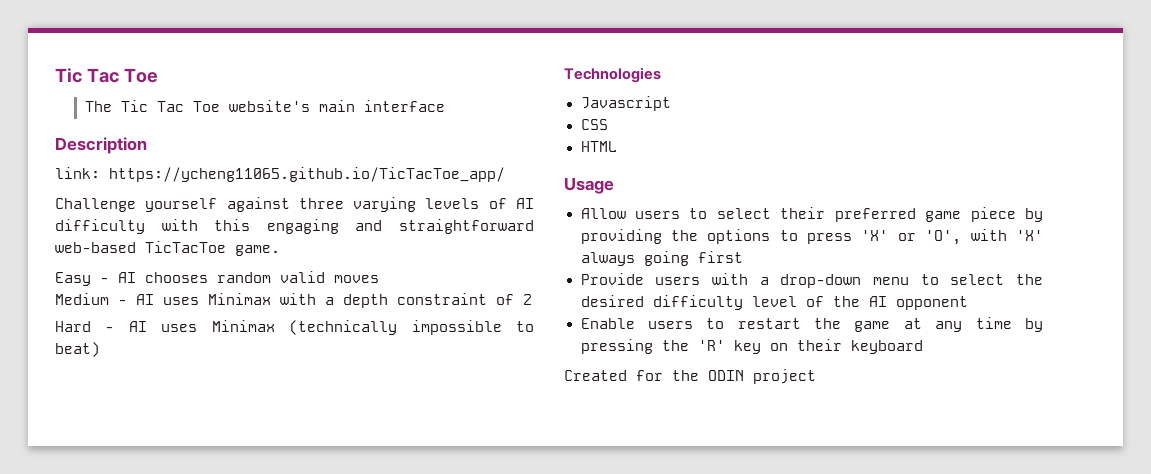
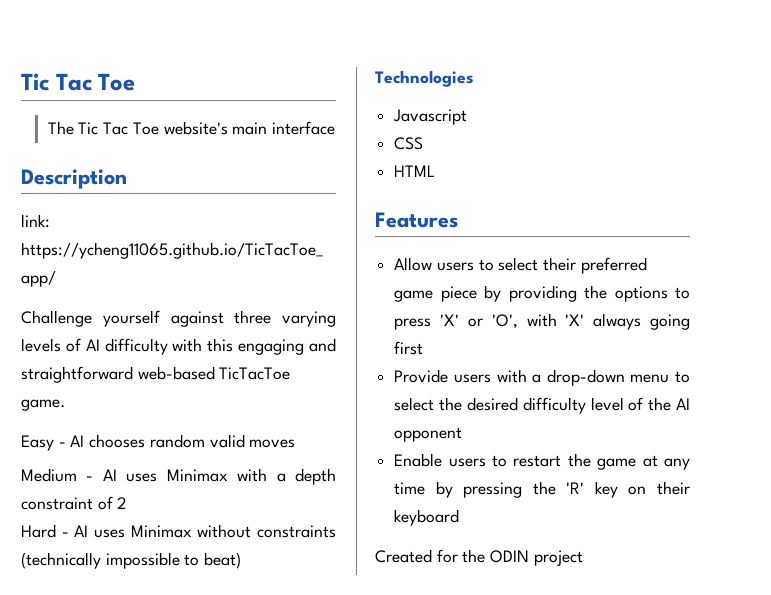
- Hard - AI uses Minimax (technically impossible to beat)
+ Hard - AI uses Minimax without constraints (technically impossible to beat)
- Usage
+ Features

